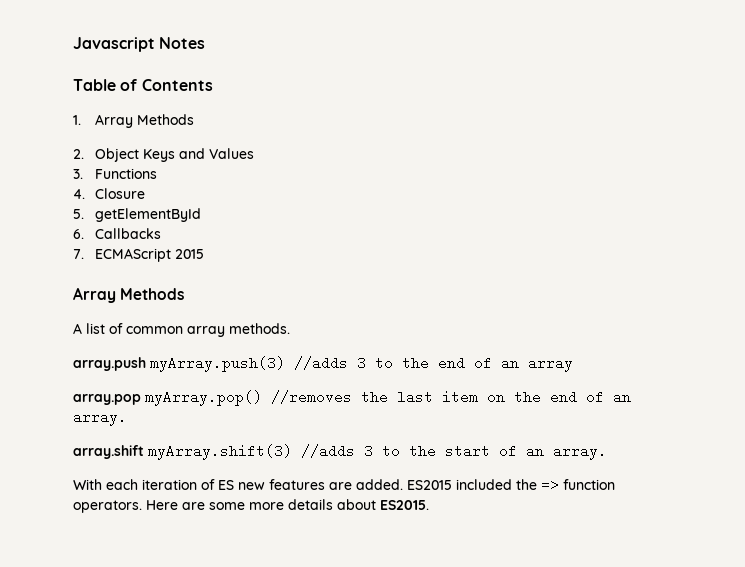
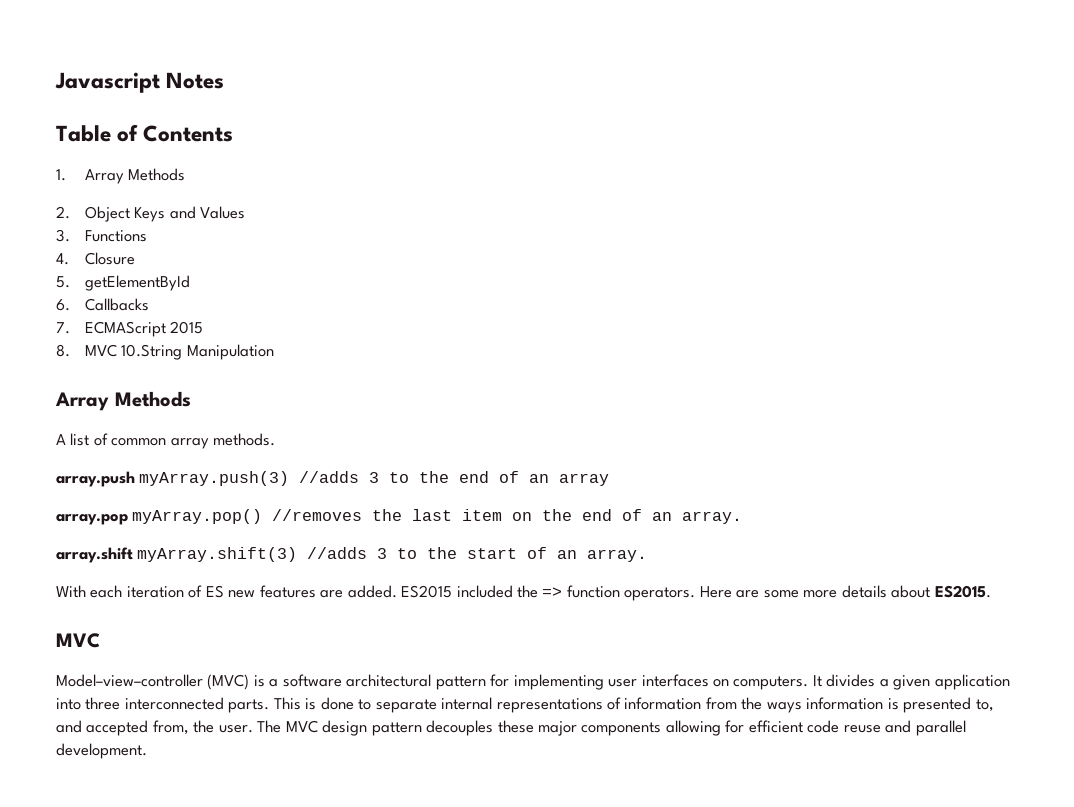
+ 8. MVC 10.String Manipulation
  Here are some more details about ES2015.
+ MVC
+ Model–view–controller (MVC) is a software architectural pattern for implementing user interfaces on computers. It divides a given application into three interconnected parts. This is done to separate internal representations of information from the ways information is presented to, and accepted from, the user. The MVC design pattern decouples these major components allowing for efficient code reuse and parallel development.

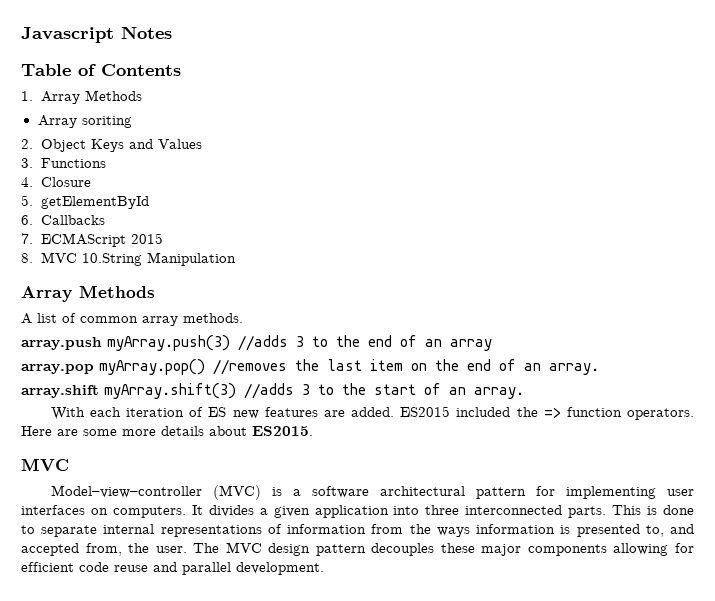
+ Array soriting

